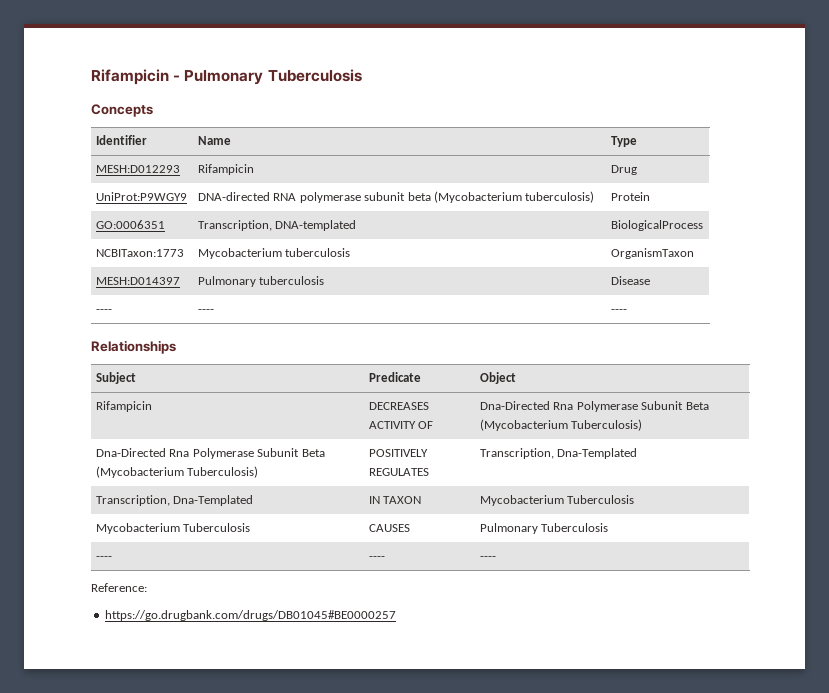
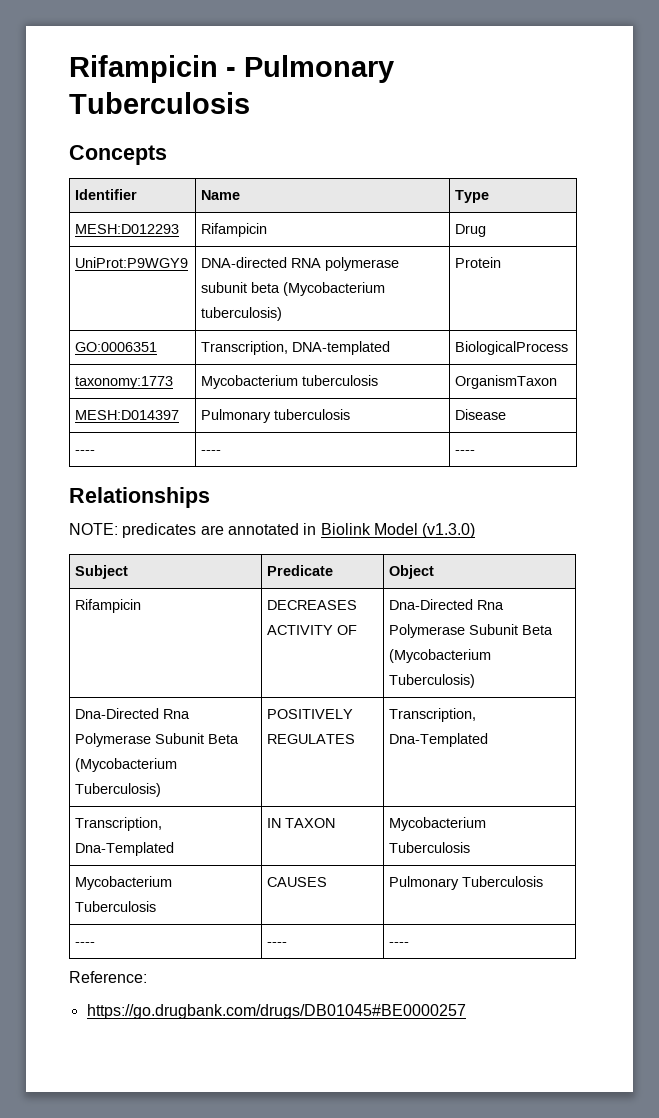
- NCBITaxon:1773 | Mycobacterium tuberculosis | OrganismTaxon
+ taxonomy:1773 | Mycobacterium tuberculosis | OrganismTaxon
+ NOTE: predicates are annotated in Biolink Model (v1.3.0)

